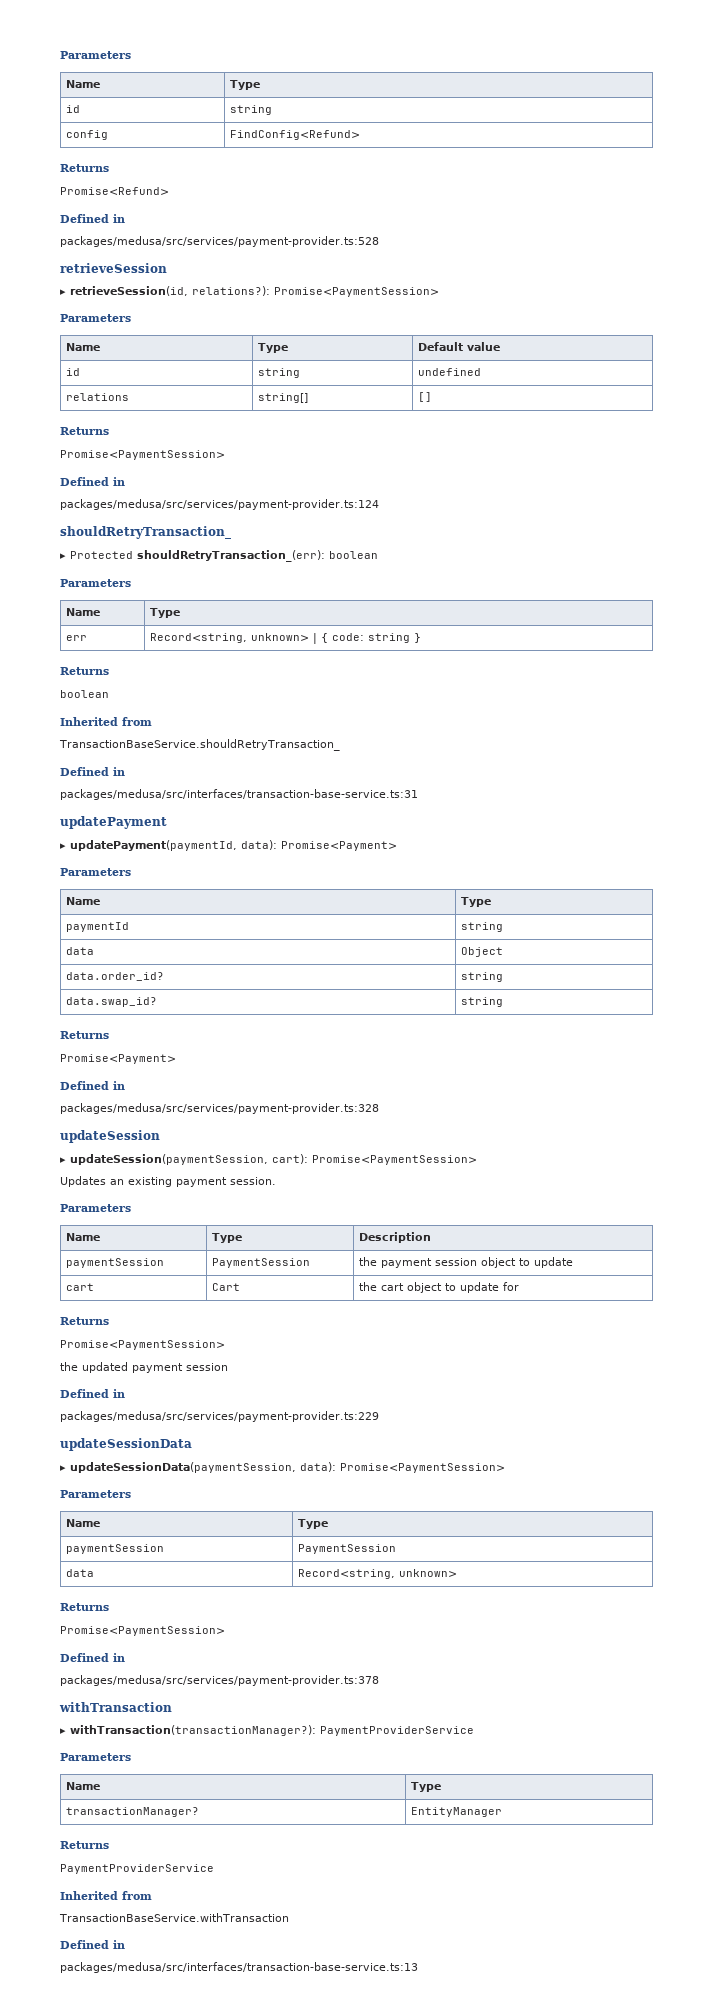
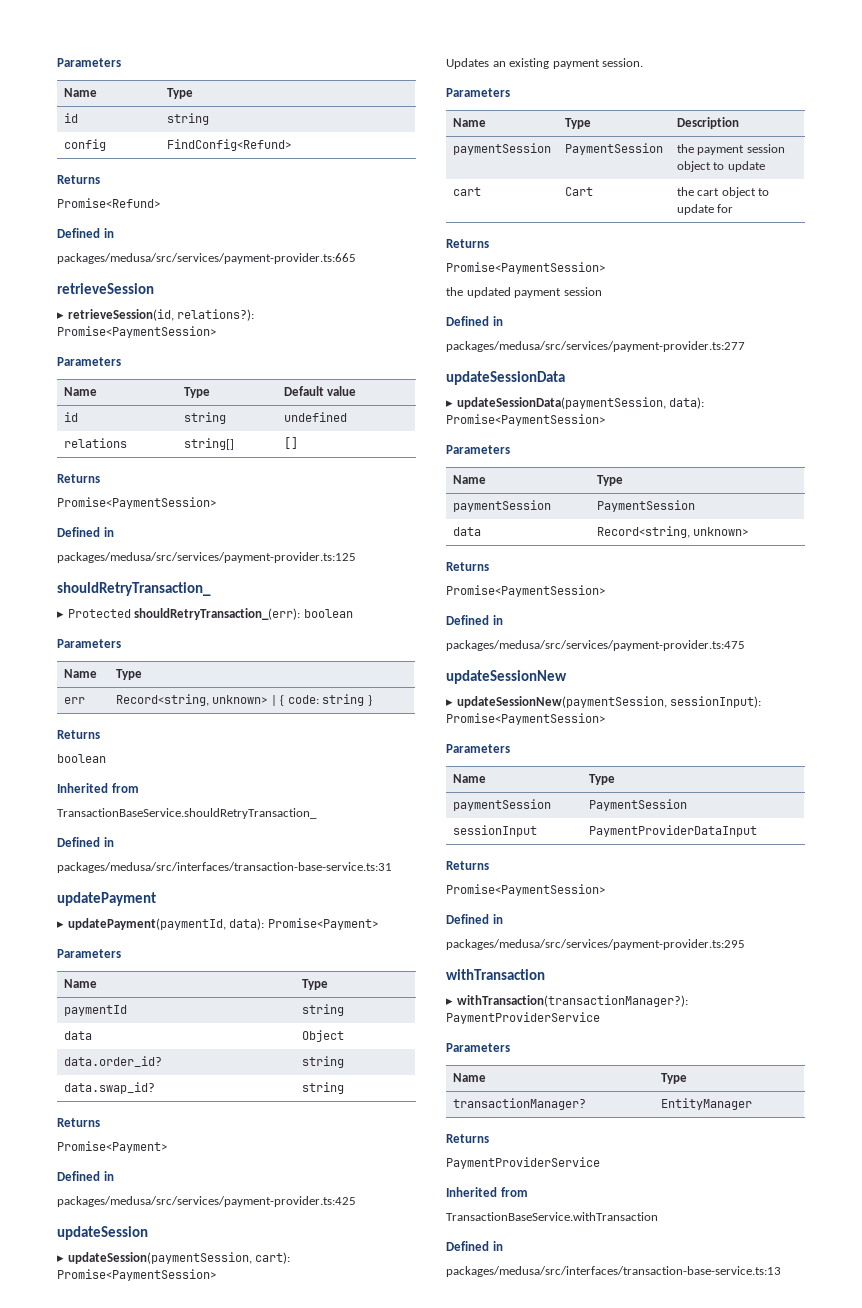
- packages/medusa/src/services/payment-provider.ts:528
+ packages/medusa/src/services/payment-provider.ts:665
- packages/medusa/src/services/payment-provider.ts:124
+ packages/medusa/src/services/payment-provider.ts:125
- packages/medusa/src/services/payment-provider.ts:328
+ packages/medusa/src/services/payment-provider.ts:425
- packages/medusa/src/services/payment-provider.ts:229
+ packages/medusa/src/services/payment-provider.ts:277
- packages/medusa/src/services/payment-provider.ts:378
+ packages/medusa/src/services/payment-provider.ts:475
+ updateSessionNew
+ ▸ updateSessionNew(paymentSession, sessionInput): Promise<PaymentSession>
+ Parameters
+ Name | Type
+ paymentSession | PaymentSession
+ sessionInput | PaymentProviderDataInput
+ Returns
+ Promise<PaymentSession>
+ Defined in
+ packages/medusa/src/services/payment-provider.ts:295

